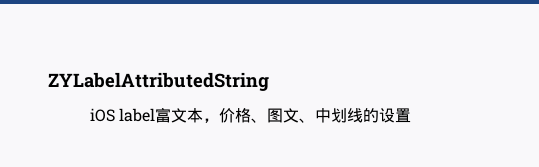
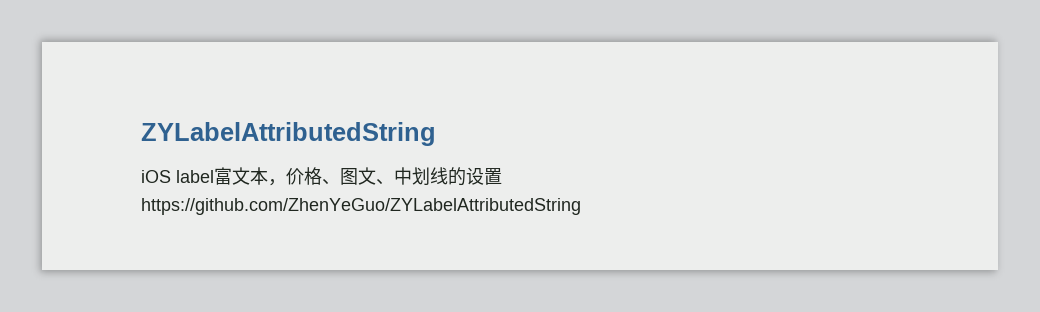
- iOS label富文本，价格、图文、中划线的设置
+ iOS label富文本，价格、图文、中划线的设置https://github.com/ZhenYeGuo/ZYLabelAttributedString

